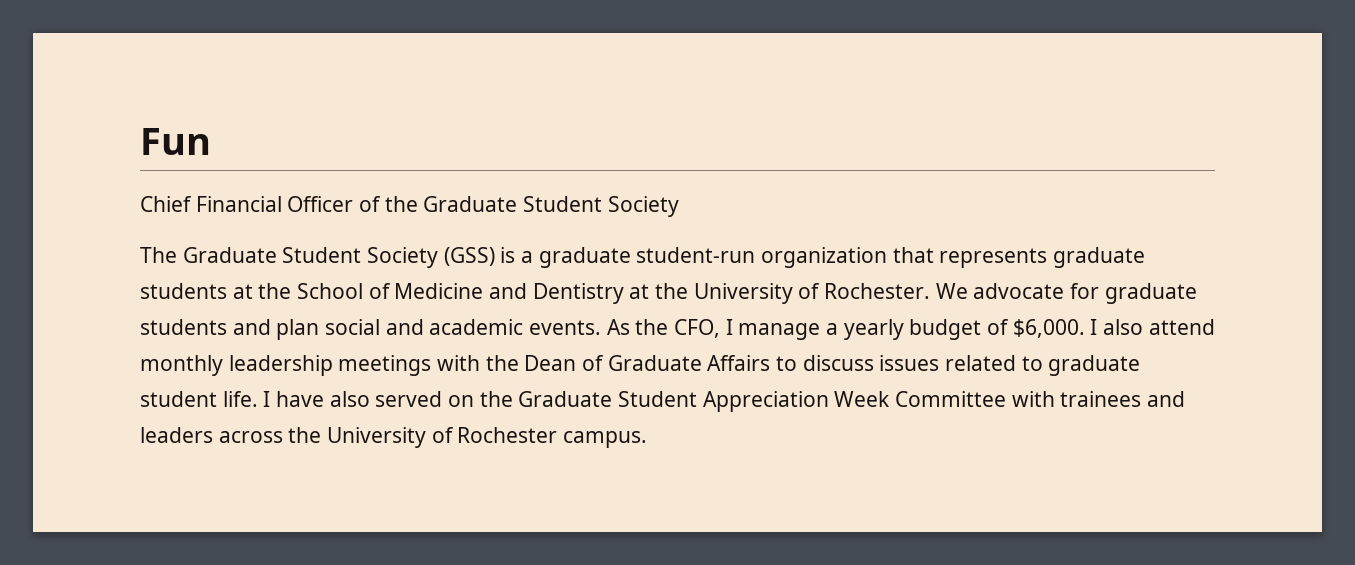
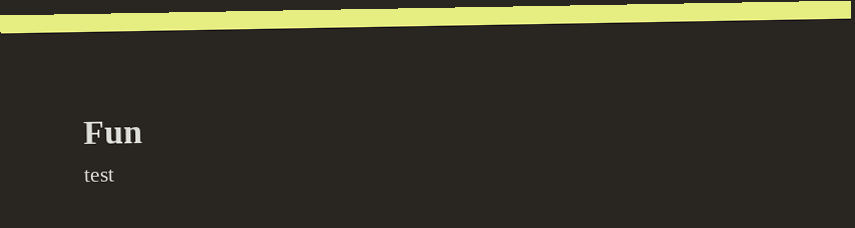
- Chief Financial Officer of the Graduate Student Society
- The Graduate Student Society (GSS) is a graduate student-run organization that represents graduate students at the School of Medicine and Dentistry at the University of Rochester. We advocate for graduate students and plan social and academic events. As the CFO, I manage a yearly budget of $6,000. I also attend monthly leadership meetings with the Dean of Graduate Affairs to discuss issues related to graduate student life. I have also served on the Graduate Student Appreciation Week Committee with trainees and leaders across the University of Rochester campus.
+ test

